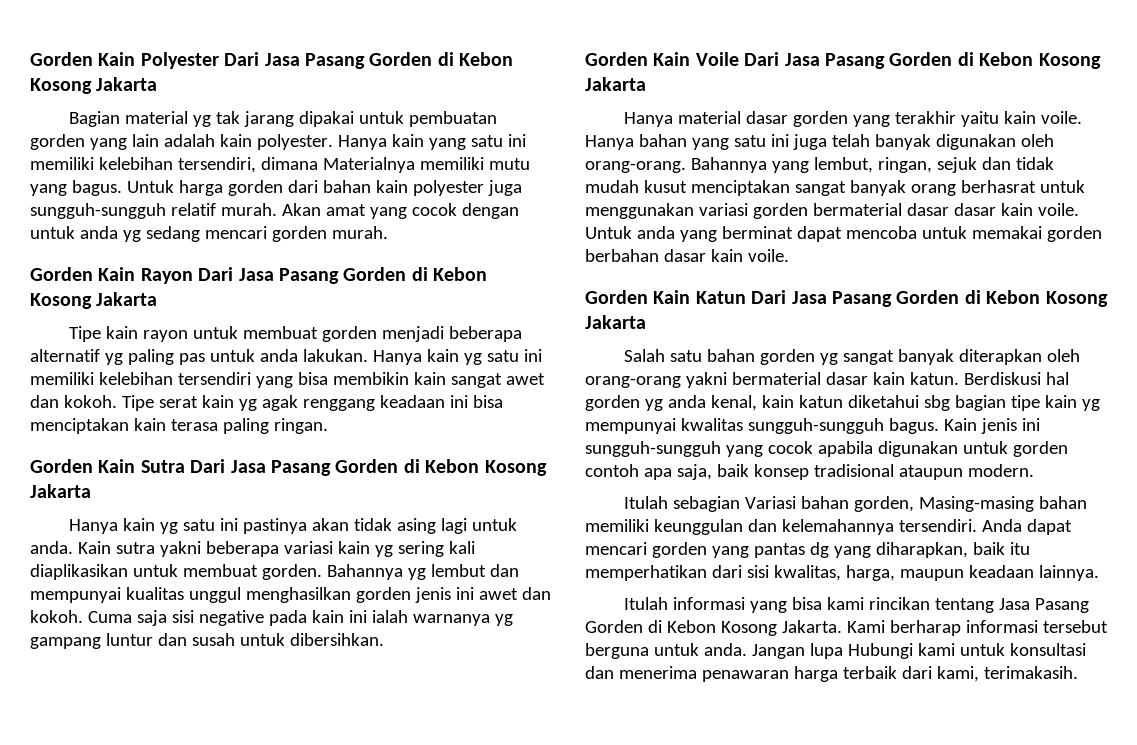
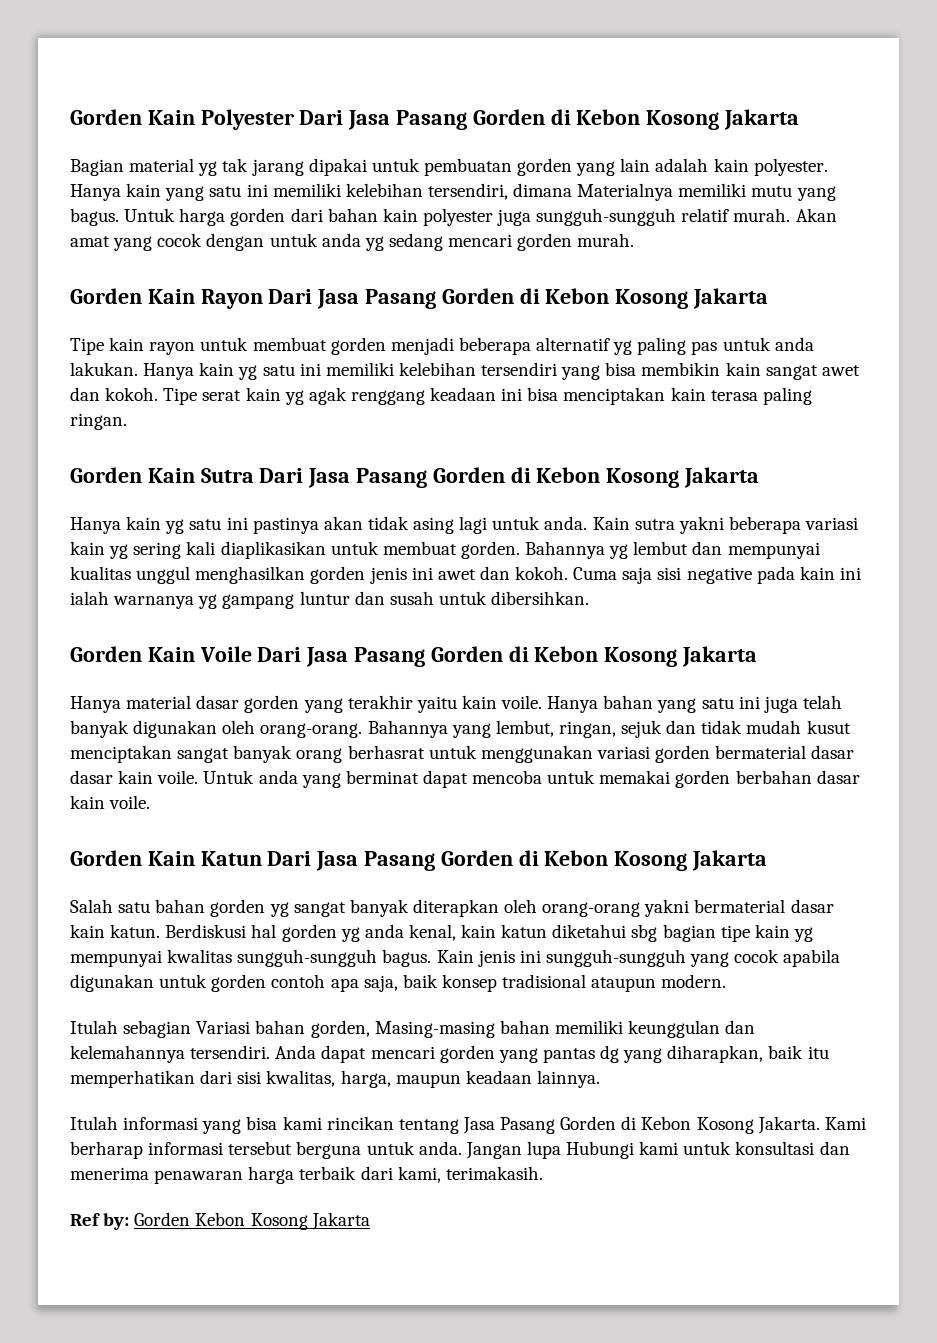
+ Ref by: Gorden Kebon Kosong Jakarta

